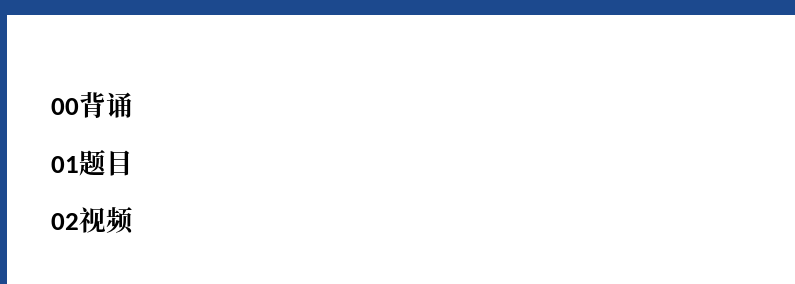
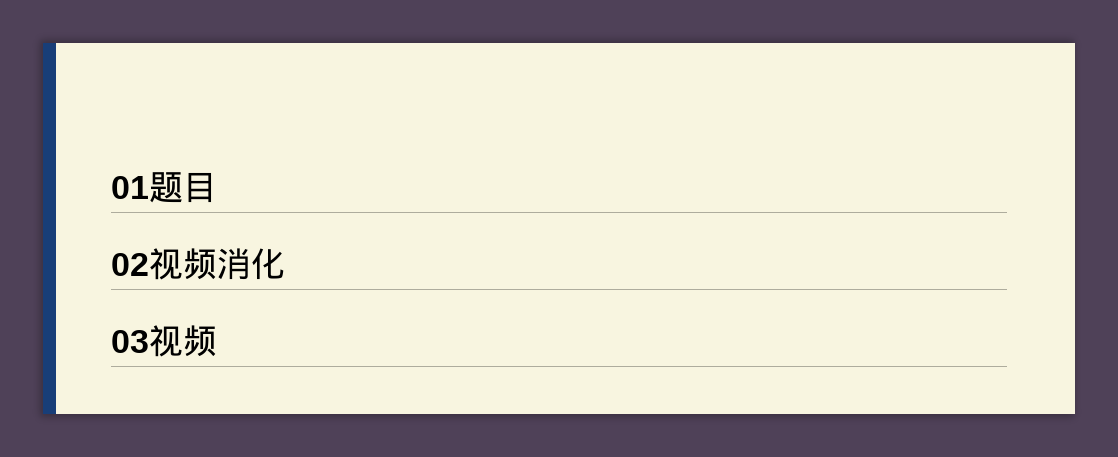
- 00背诵
- 02视频
+ 02视频消化
+ 03视频

